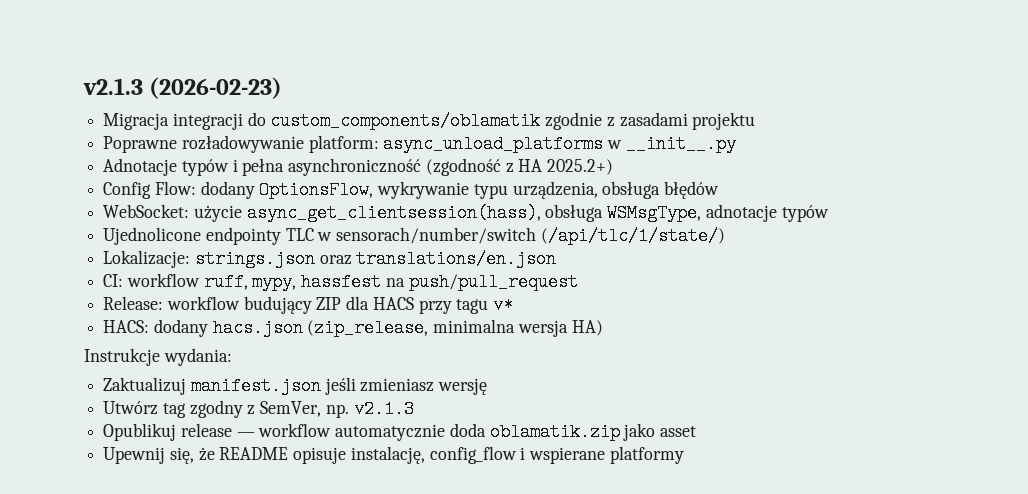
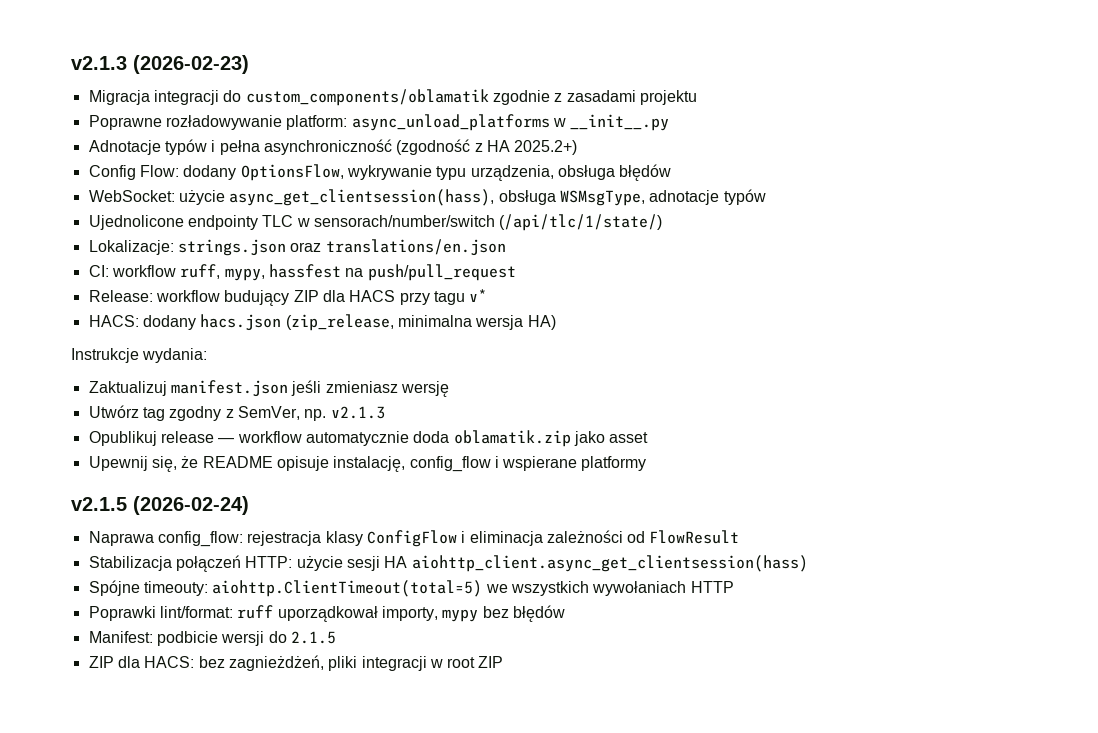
+ v2.1.5 (2026-02-24)
+ Naprawa config_flow: rejestracja klasy ConfigFlow i eliminacja zależności od FlowResult
+ Stabilizacja połączeń HTTP: użycie sesji HA aiohttp_client.async_get_clientsession(hass)
+ Spójne timeouty: aiohttp.ClientTimeout(total=5) we wszystkich wywołaniach HTTP
+ Poprawki lint/format: ruff uporządkował importy, mypy bez błędów
+ Manifest: podbicie wersji do 2.1.5
+ ZIP dla HACS: bez zagnieżdżeń, pliki integracji w root ZIP

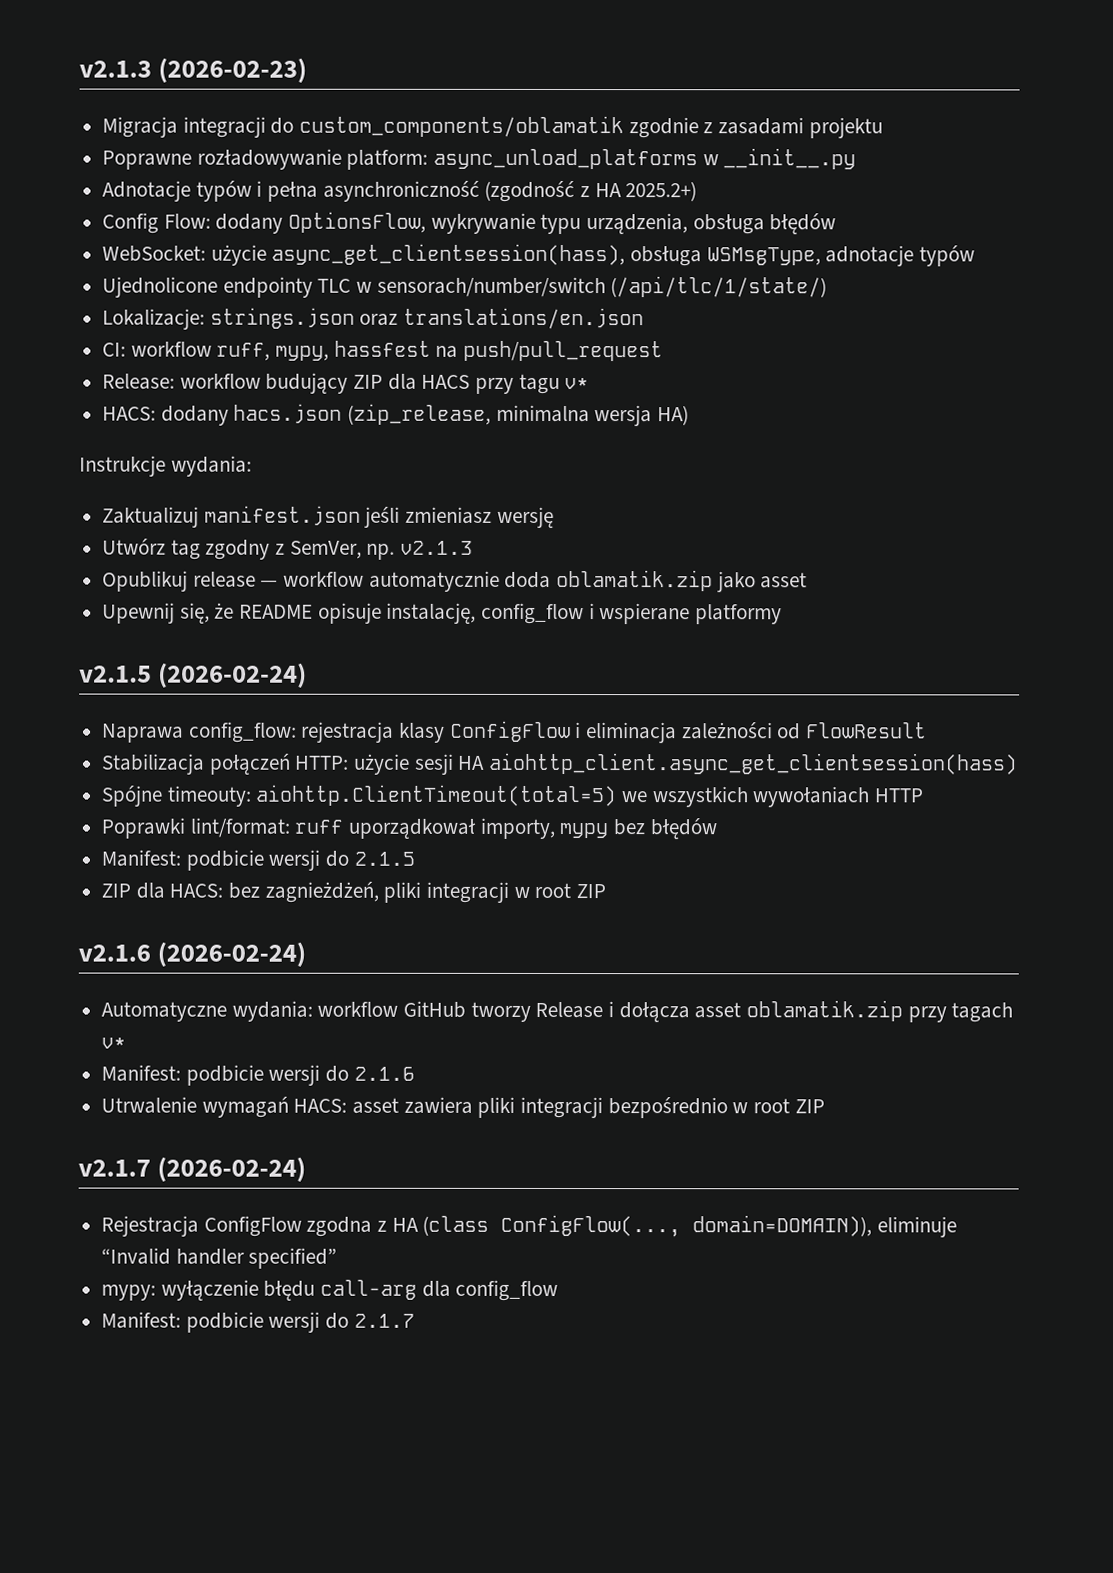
+ v2.1.6 (2026-02-24)
+ Automatyczne wydania: workflow GitHub tworzy Release i dołącza asset oblamatik.zip przy tagach v*
+ Manifest: podbicie wersji do 2.1.6
+ Utrwalenie wymagań HACS: asset zawiera pliki integracji bezpośrednio w root ZIP
+ v2.1.7 (2026-02-24)
+ Rejestracja ConfigFlow zgodna z HA (class ConfigFlow(..., domain=DOMAIN)), eliminuje “Invalid handler specified”
+ mypy: wyłączenie błędu call-arg dla config_flow
+ Manifest: podbicie wersji do 2.1.7

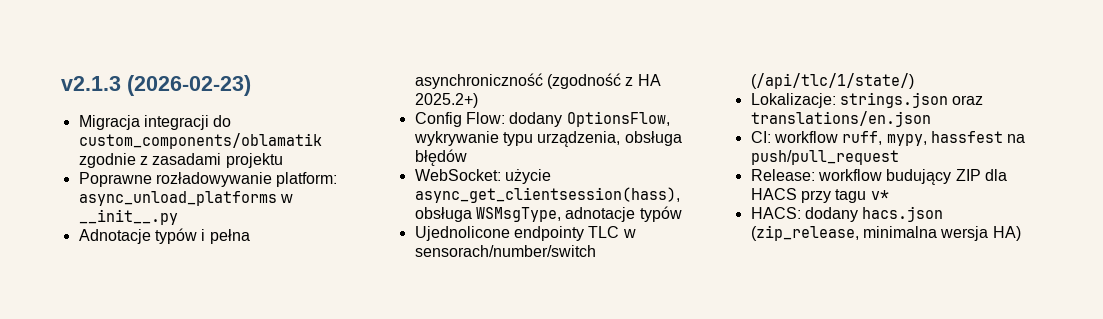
- Instrukcje wydania:
- Zaktualizuj manifest.json jeśli zmieniasz wersję
- Utwórz tag zgodny z SemVer, np. v2.1.3
- Opublikuj release — workflow automatycznie doda oblamatik.zip jako asset
- Upewnij się, że README opisuje instalację, config_flow i wspierane platformy
- v2.1.5 (2026-02-24)
- Naprawa config_flow: rejestracja klasy ConfigFlow i eliminacja zależności od FlowResult
- Stabilizacja połączeń HTTP: użycie sesji HA aiohttp_client.async_get_clientsession(hass)
- Spójne timeouty: aiohttp.ClientTimeout(total=5) we wszystkich wywołaniach HTTP
- Poprawki lint/format: ruff uporządkował importy, mypy bez błędów
- Manifest: podbicie wersji do 2.1.5
- ZIP dla HACS: bez zagnieżdżeń, pliki integracji w root ZIP
- v2.1.6 (2026-02-24)
- Automatyczne wydania: workflow GitHub tworzy Release i dołącza asset oblamatik.zip przy tagach v*
- Manifest: podbicie wersji do 2.1.6
- Utrwalenie wymagań HACS: asset zawiera pliki integracji bezpośrednio w root ZIP
- v2.1.7 (2026-02-24)
- Rejestracja ConfigFlow zgodna z HA (class ConfigFlow(..., domain=DOMAIN)), eliminuje “Invalid handler specified”
- mypy: wyłączenie błędu call-arg dla config_flow
- Manifest: podbicie wersji do 2.1.7

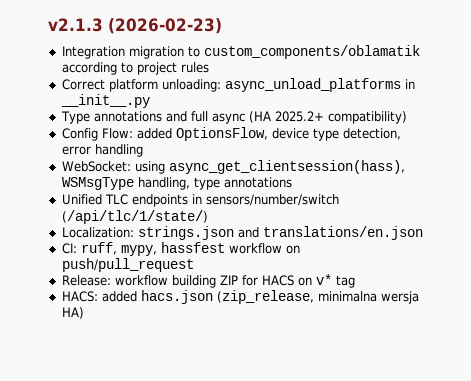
- Migracja integracji do custom_components/oblamatik zgodnie z zasadami projektu
- Poprawne rozładowywanie platform: async_unload_platforms w __init__.py
- Adnotacje typów i pełna asynchroniczność (zgodność z HA 2025.2+)
- Config Flow: dodany OptionsFlow, wykrywanie typu urządzenia, obsługa błędów
- WebSocket: użycie async_get_clientsession(hass), obsługa WSMsgType, adnotacje typów
- Ujednolicone endpointy TLC w sensorach/number/switch (/api/tlc/1/state/)
- Lokalizacje: strings.json oraz translations/en.json
+ Integration migration to custom_components/oblamatik according to project rules
+ Correct platform unloading: async_unload_platforms in __init__.py
+ Type annotations and full async (HA 2025.2+ compatibility)
+ Config Flow: added OptionsFlow, device type detection, error handling
+ WebSocket: using async_get_clientsession(hass), WSMsgType handling, type annotations
+ Unified TLC endpoints in sensors/number/switch (/api/tlc/1/state/)
+ Localization: strings.json and translations/en.json
- CI: workflow ruff, mypy, hassfest na push/pull_request
+ CI: ruff, mypy, hassfest workflow on push/pull_request
- Release: workflow budujący ZIP dla HACS przy tagu v*
+ Release: workflow building ZIP for HACS on v* tag
- HACS: dodany hacs.json (zip_release, minimalna wersja HA)
+ HACS: added hacs.json (zip_release, minimalna wersja HA)

